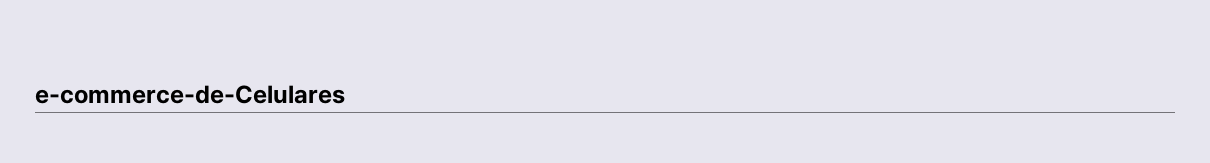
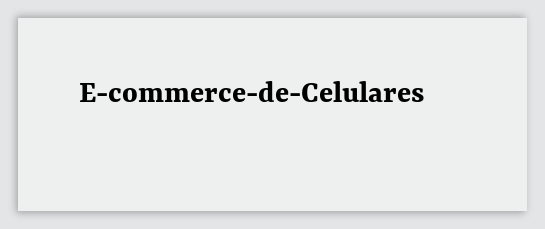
- e-commerce-de-Celulares
+ E-commerce-de-Celulares

